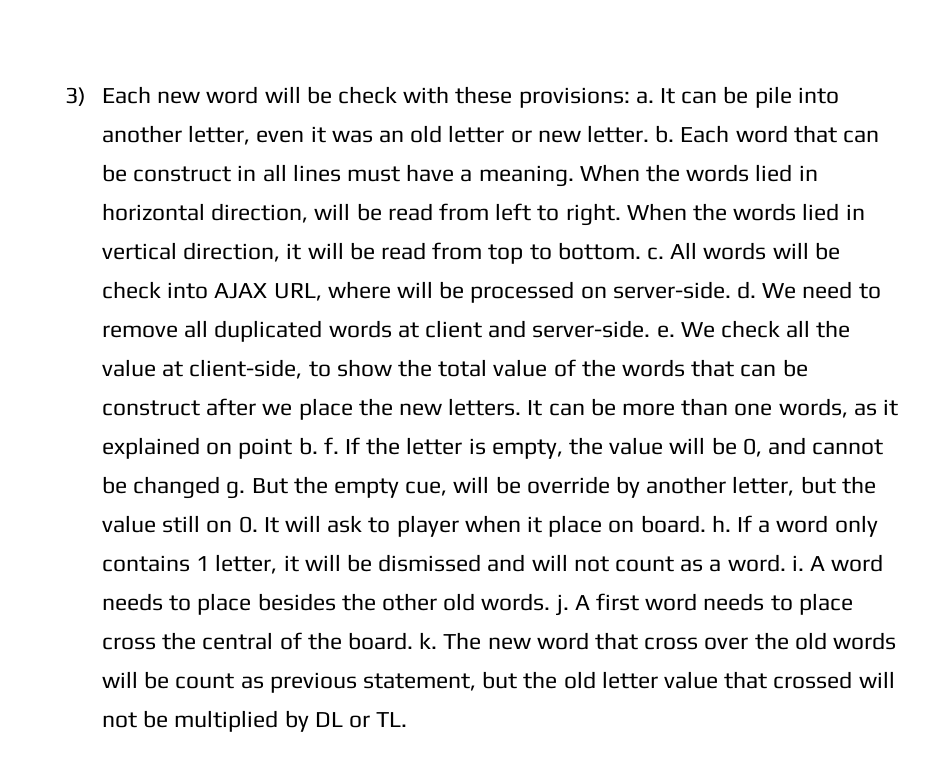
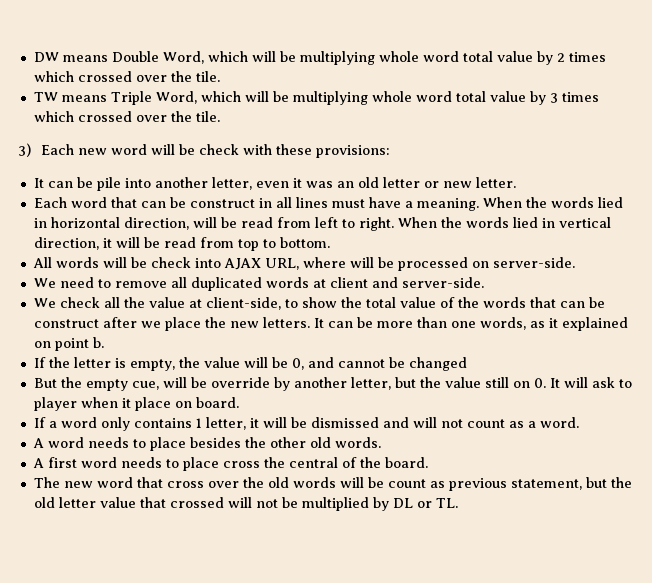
+ DW means Double Word, which will be multiplying whole word total value by 2 times which crossed over the tile.
+ TW means Triple Word, which will be multiplying whole word total value by 3 times which crossed over the tile.
- 3) Each new word will be check with these provisions: a. It can be pile into another letter, even it was an old letter or new letter. b. Each word that can be construct in all lines must have a meaning.
+ 3) Each new word will be check with these provisions:
+ It can be pile into another letter, even it was an old letter or new letter.
+ Each word that can be construct in all lines must have a meaning.
- When the words lied in vertical direction, it will be read from top to bottom. c. All words will be check into AJAX URL, where will be processed on server-side. d. We need to remove all duplicated words at client and server-side. e. We check all the value at client-side, to show the total value of the words that can be construct after we place the new letters.
+ When the words lied in vertical direction, it will be read from top to bottom.
+ All words will be check into AJAX URL, where will be processed on server-side.
+ We need to remove all duplicated words at client and server-side.
+ We check all the value at client-side, to show the total value of the words that can be construct after we place the new letters.
- It can be more than one words, as it explained on point b. f. If the letter is empty, the value will be 0, and cannot be changed g. But the empty cue, will be override by another letter, but the value still on 0. It will ask to player when it place on board. h. If a word only contains 1 letter, it will be dismissed and will not count as a word. i. A word needs to place besides the other old words. j. A first word needs to place cross the central of the board. k. The new word that cross over the old words will be count as previous statement, but the old letter value that crossed will not be multiplied by DL or TL.
+ It can be more than one words, as it explained on point b.
+ If the letter is empty, the value will be 0, and cannot be changed
+ But the empty cue, will be override by another letter, but the value still on 0. It will ask to player when it place on board.
+ If a word only contains 1 letter, it will be dismissed and will not count as a word.
+ A word needs to place besides the other old words.
+ A first word needs to place cross the central of the board.
+ The new word that cross over the old words will be count as previous statement, but the old letter value that crossed will not be multiplied by DL or TL.

